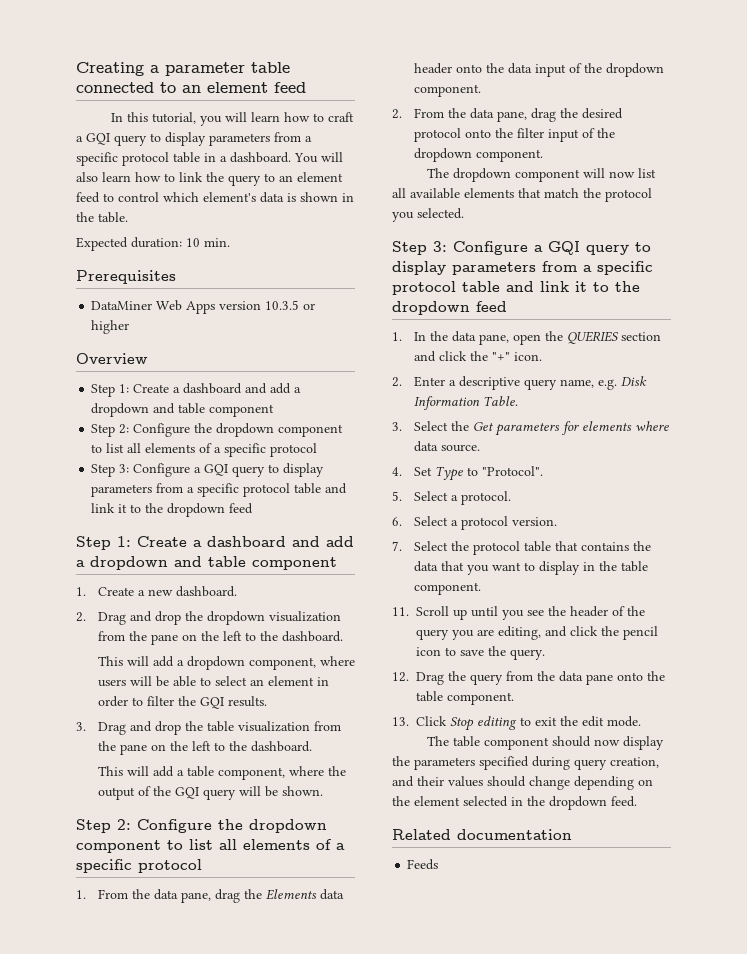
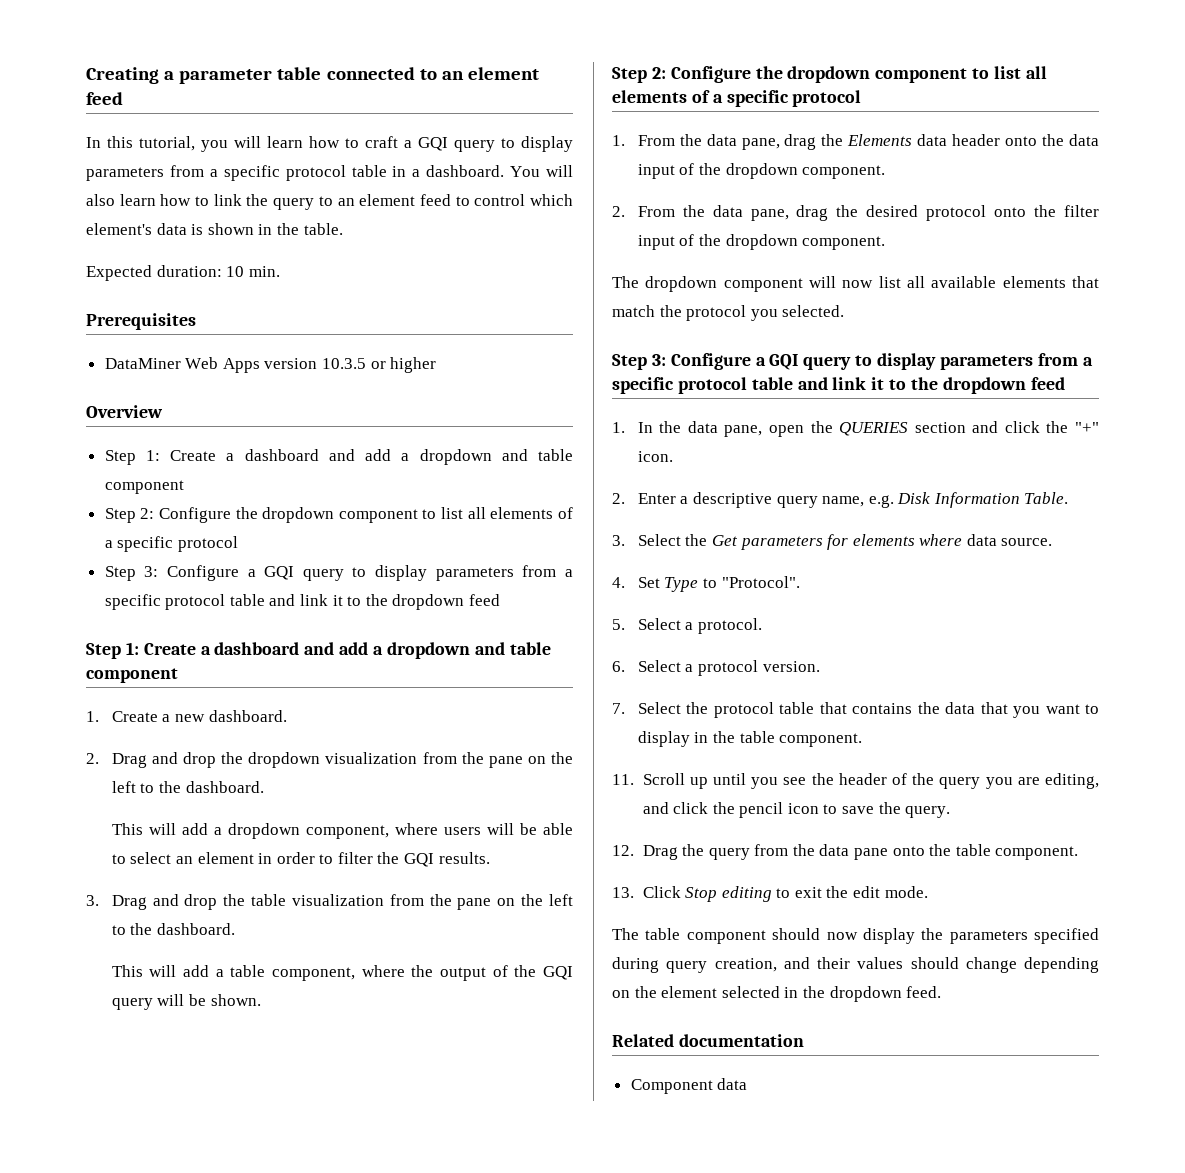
- Feeds
+ Component data

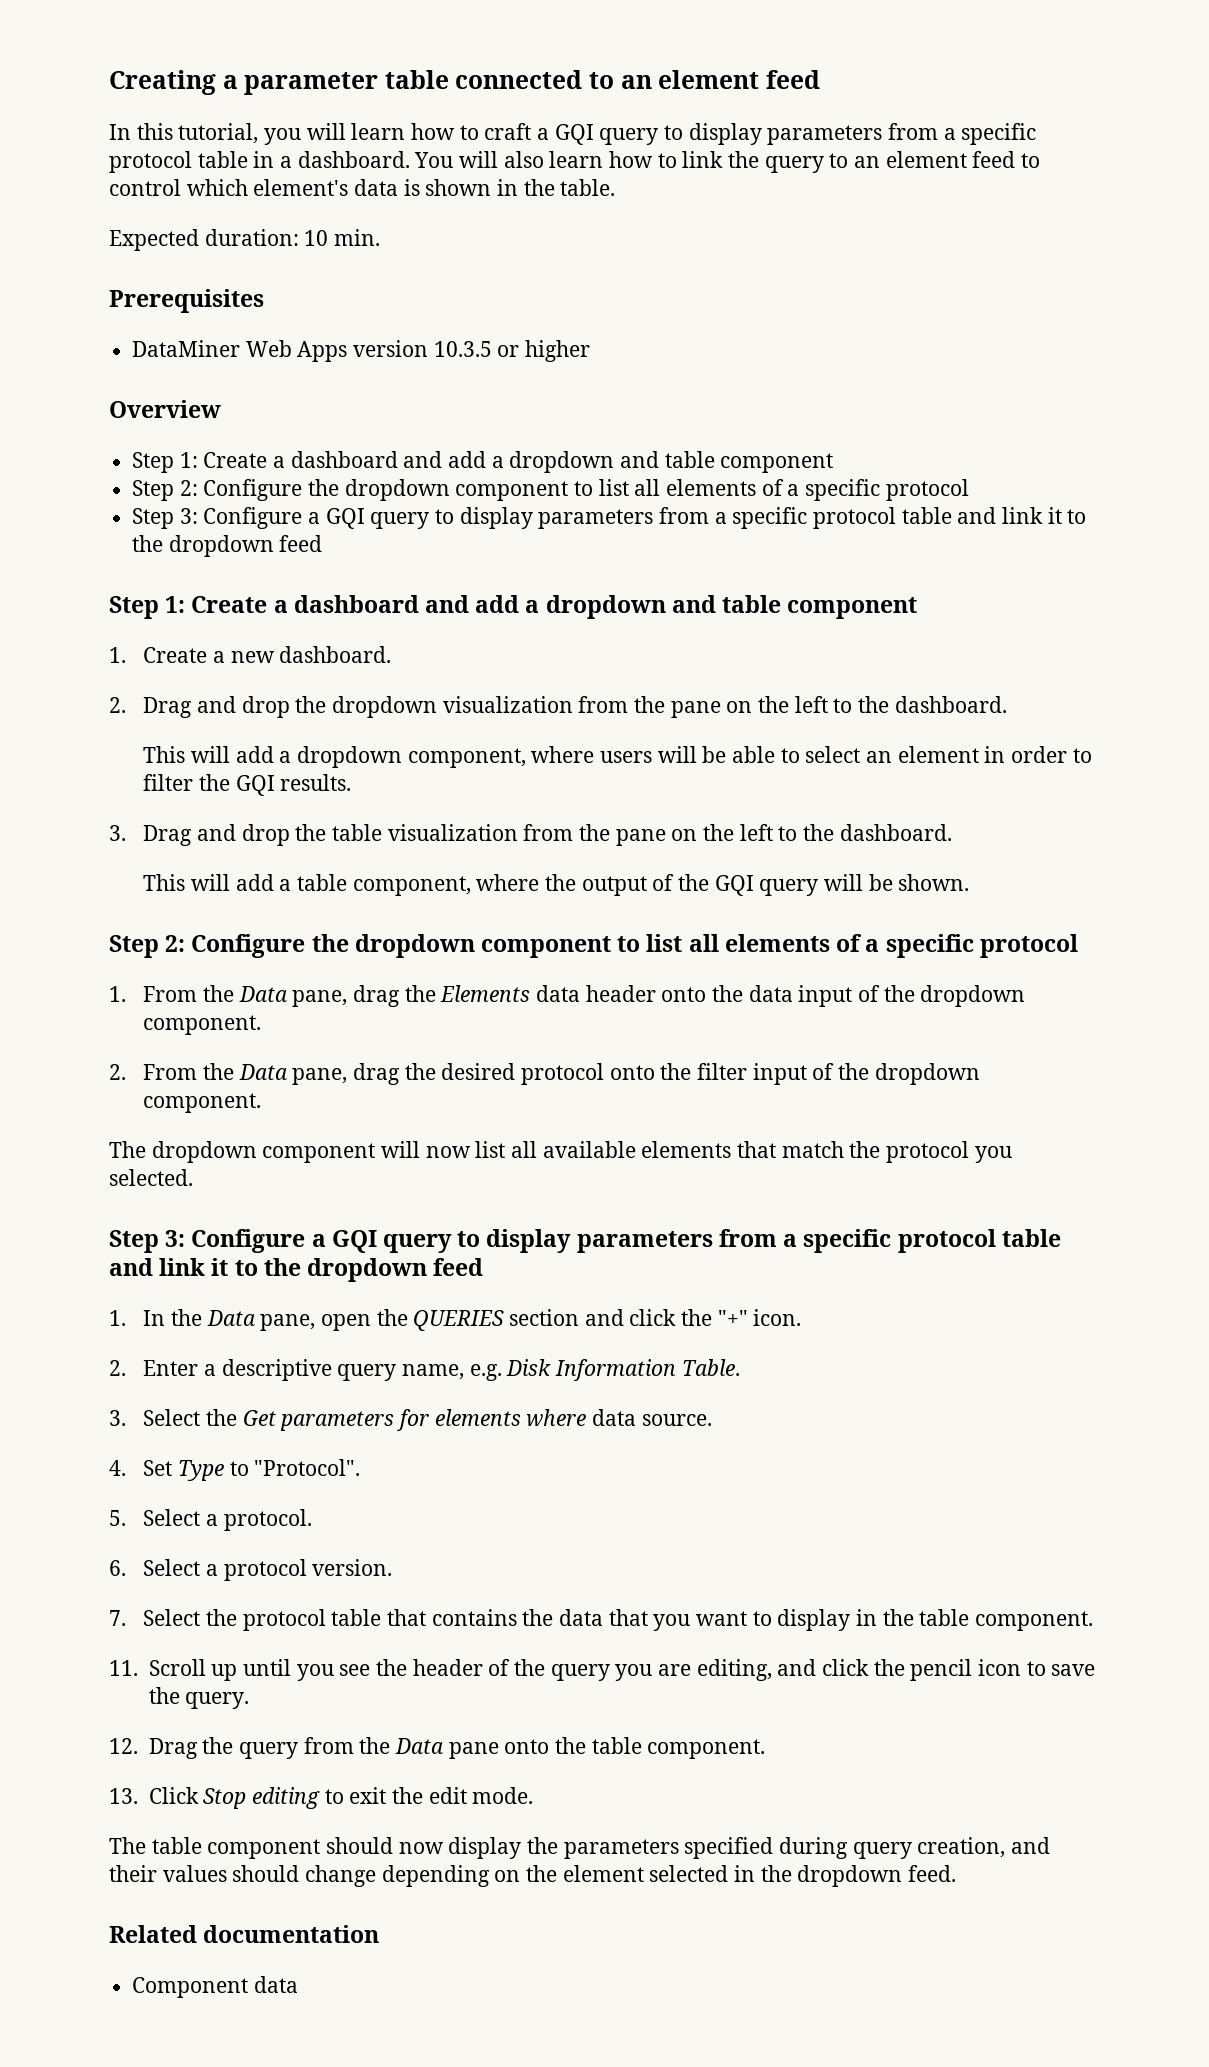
- 1. From the data pane, drag the Elements data header onto the data input of the dropdown component.
+ 1. From the Data pane, drag the Elements data header onto the data input of the dropdown component.
- 2. From the data pane, drag the desired protocol onto the filter input of the dropdown component.
+ 2. From the Data pane, drag the desired protocol onto the filter input of the dropdown component.
- 1. In the data pane, open the QUERIES section and click the "+" icon.
+ 1. In the Data pane, open the QUERIES section and click the "+" icon.
- 12. Drag the query from the data pane onto the table component.
+ 12. Drag the query from the Data pane onto the table component.

